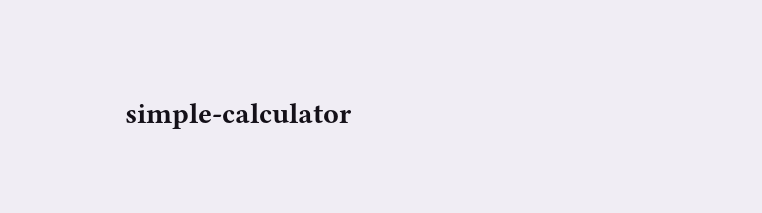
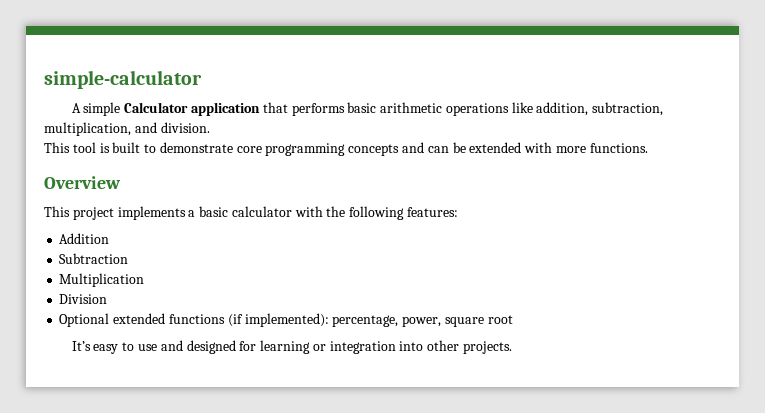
+ A simple Calculator application that performs basic arithmetic operations like addition, subtraction, multiplication, and division.
+ This tool is built to demonstrate core programming concepts and can be extended with more functions.
+ Overview
+ This project implements a basic calculator with the following features:
+ Addition
+ Subtraction
+ Multiplication
+ Division
+ Optional extended functions (if implemented): percentage, power, square root
+ It’s easy to use and designed for learning or integration into other projects.

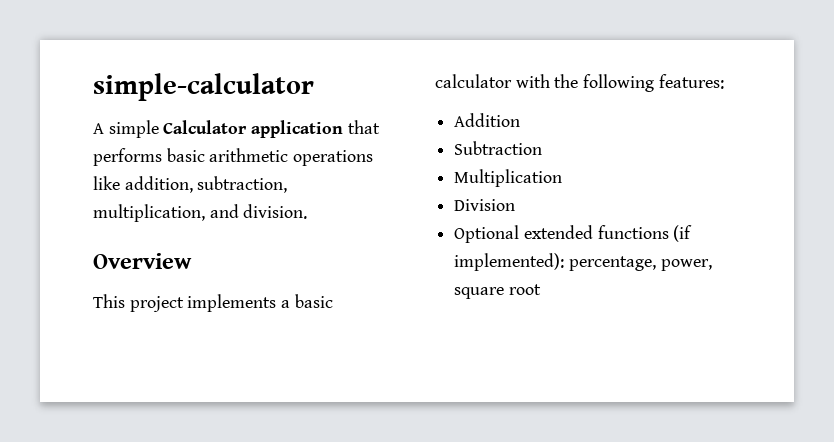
- This tool is built to demonstrate core programming concepts and can be extended with more functions.
- It’s easy to use and designed for learning or integration into other projects.

